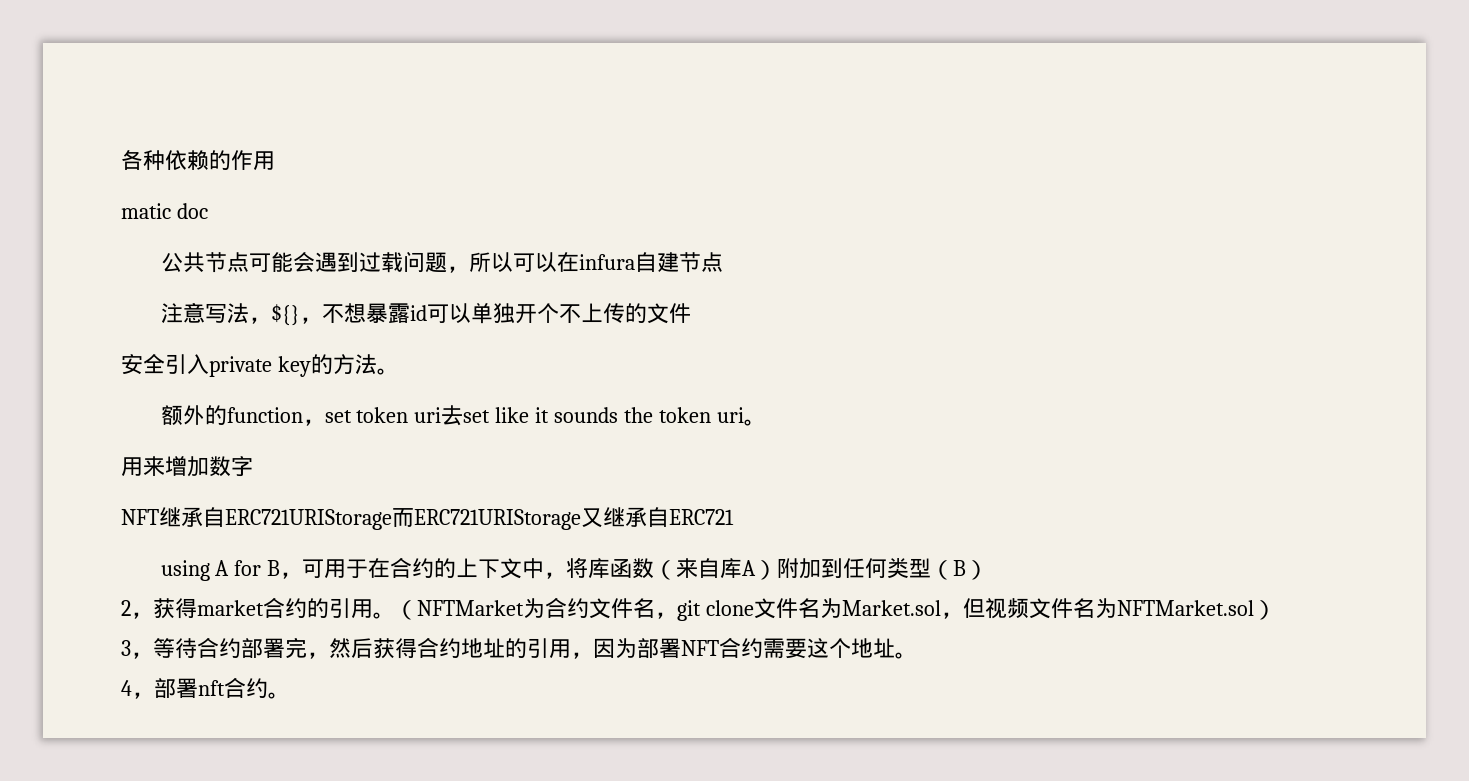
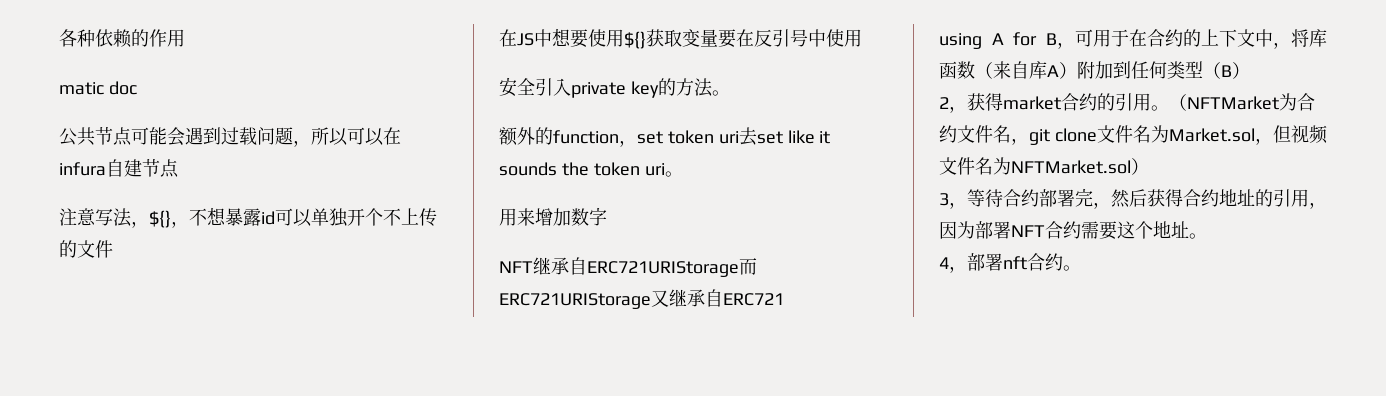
+ 在JS中想要使用${}获取变量要在反引号中使用

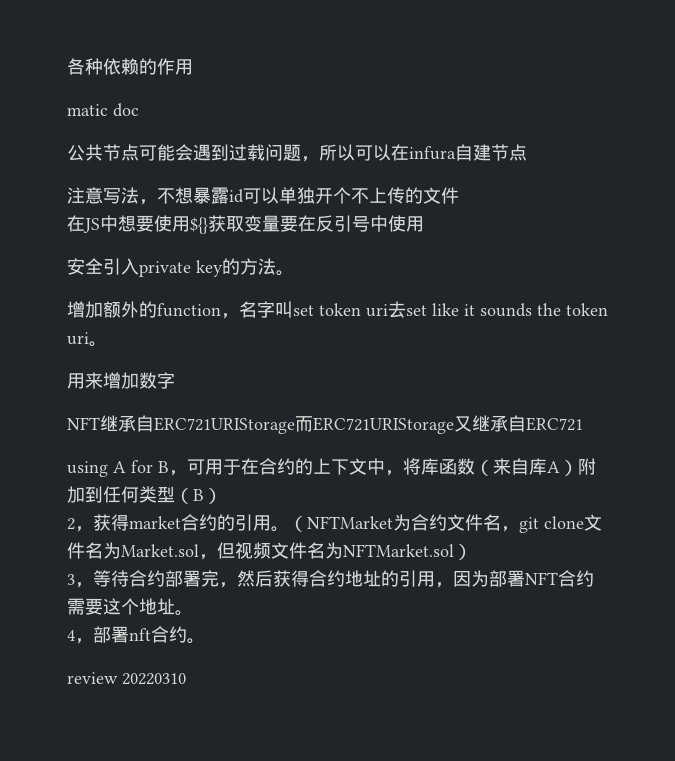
- 注意写法，${}，不想暴露id可以单独开个不上传的文件
+ 注意写法，不想暴露id可以单独开个不上传的文件
- 额外的function，set token uri去set like it sounds the token uri。
+ 增加额外的function，名字叫set token uri去set like it sounds the token uri。
+ review 20220310

